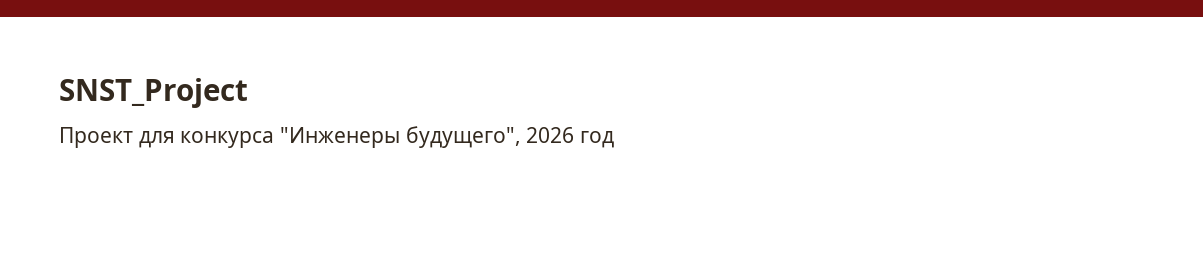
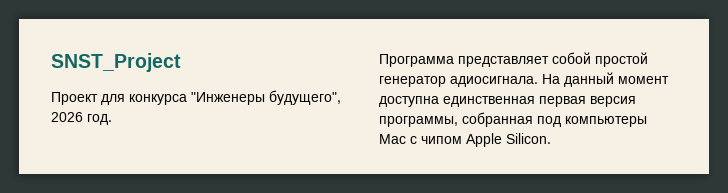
- Проект для конкурса "Инженеры будущего", 2026 год
+ Проект для конкурса "Инженеры будущего", 2026 год.
+ Программа представляет собой простой генератор адиосигнала. На данный момент доступна единственная первая версия программы, собранная под компьютеры Mac с чипом Apple Silicon.

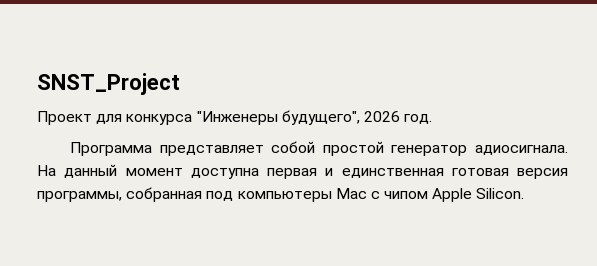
- На данный момент доступна единственная первая версия программы, собранная под компьютеры Mac с чипом Apple Silicon.
+ На данный момент доступна первая и единственная готовая версия программы, собранная под компьютеры Mac с чипом Apple Silicon.

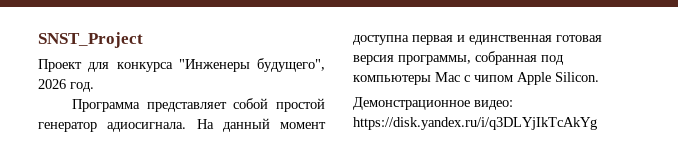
+ Демонстрационное видео: https://disk.yandex.ru/i/q3DLYjIkTcAkYg

